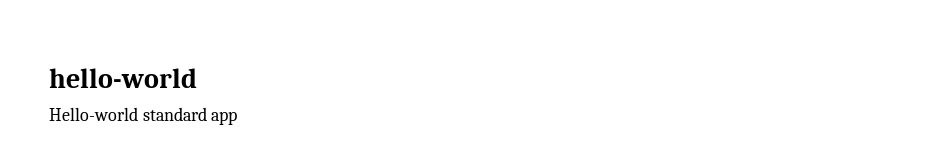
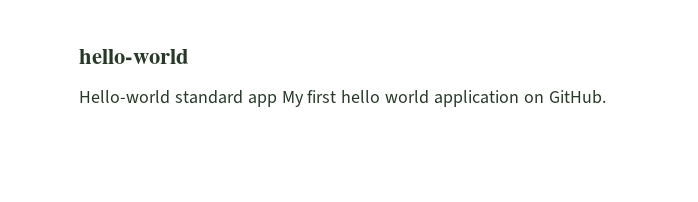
- Hello-world standard app
+ Hello-world standard app My first hello world application on GitHub.

